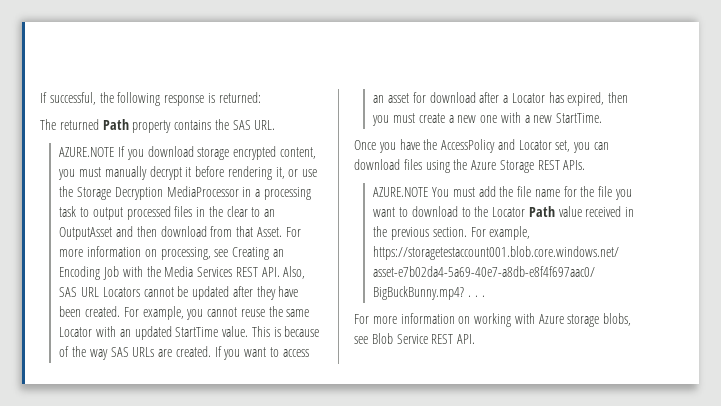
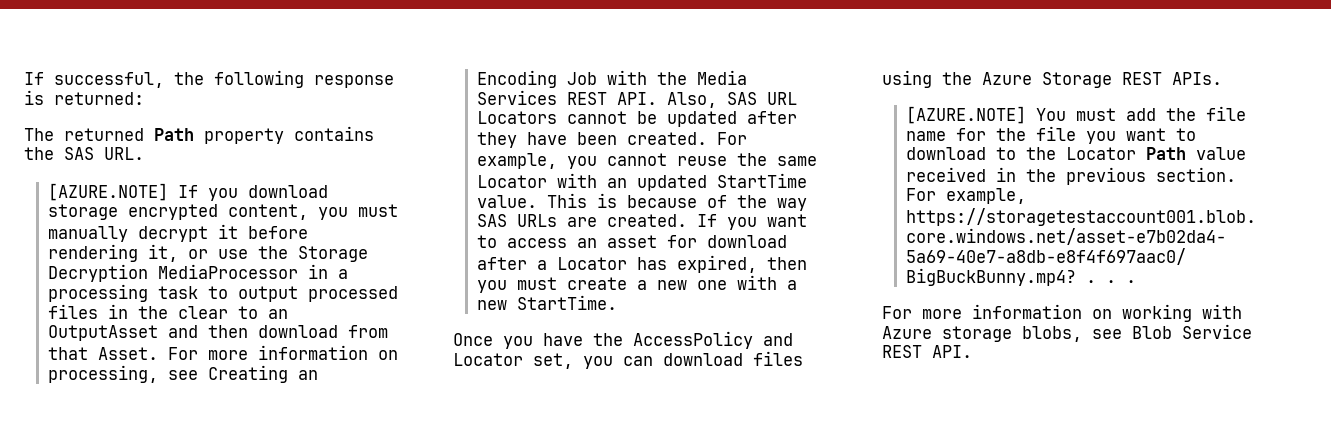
- AZURE.NOTE If you download storage encrypted content, you must manually decrypt it before rendering it, or use the Storage Decryption MediaProcessor in a processing task to output processed files in the clear to an OutputAsset and then download from that Asset.
+ [AZURE.NOTE] If you download storage encrypted content, you must manually decrypt it before rendering it, or use the Storage Decryption MediaProcessor in a processing task to output processed files in the clear to an OutputAsset and then download from that Asset.
- AZURE.NOTE You must add the file name for the file you want to download to the Locator Path value received in the previous section.
+ [AZURE.NOTE] You must add the file name for the file you want to download to the Locator Path value received in the previous section.

